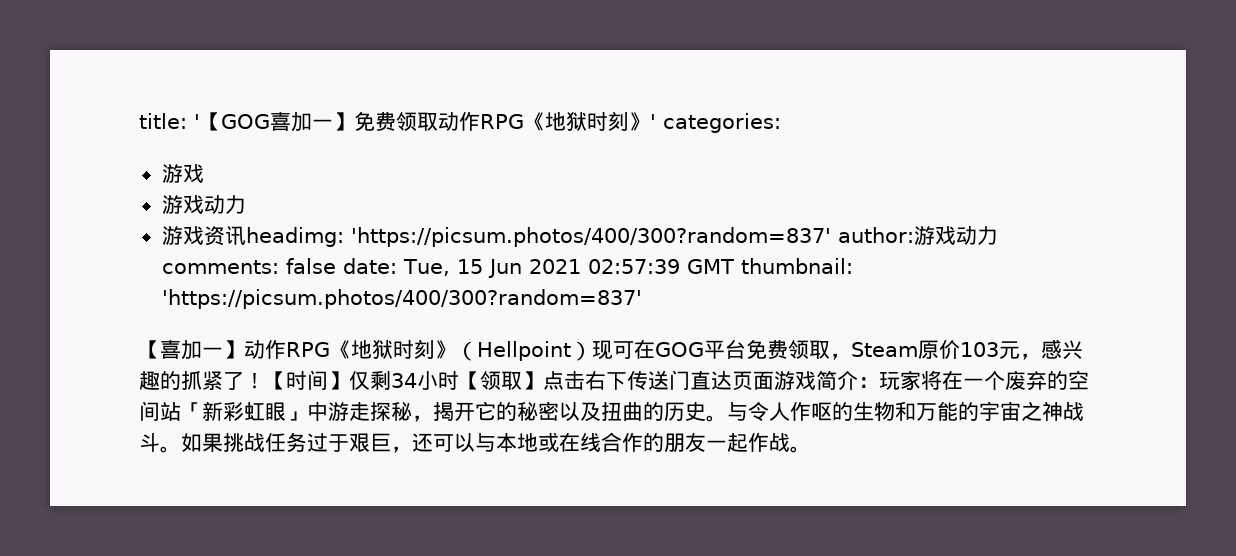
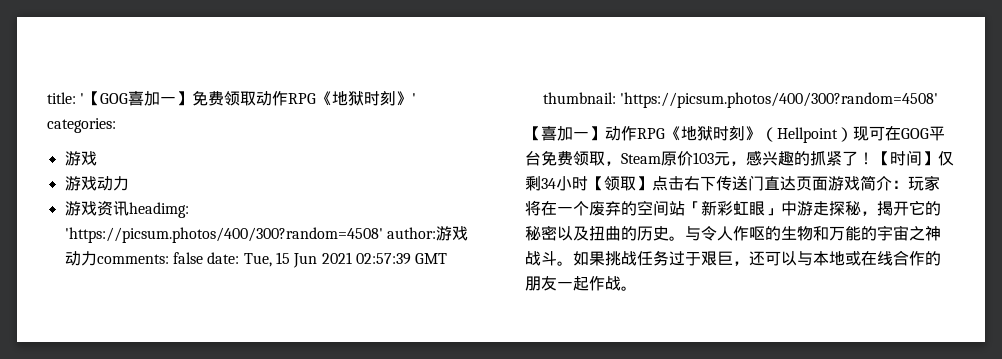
- 游戏资讯headimg: 'https://picsum.photos/400/300?random=837' author:游戏动力comments: false date: Tue, 15 Jun 2021 02:57:39 GMT thumbnail: 'https://picsum.photos/400/300?random=837'
+ 游戏资讯headimg: 'https://picsum.photos/400/300?random=4508' author:游戏动力comments: false date: Tue, 15 Jun 2021 02:57:39 GMT thumbnail: 'https://picsum.photos/400/300?random=4508'

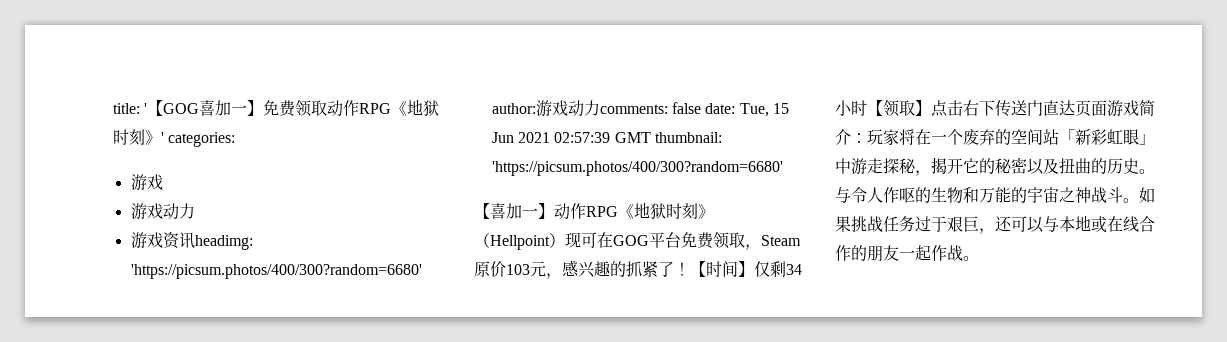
- 游戏资讯headimg: 'https://picsum.photos/400/300?random=4508' author:游戏动力comments: false date: Tue, 15 Jun 2021 02:57:39 GMT thumbnail: 'https://picsum.photos/400/300?random=4508'
+ 游戏资讯headimg: 'https://picsum.photos/400/300?random=6680' author:游戏动力comments: false date: Tue, 15 Jun 2021 02:57:39 GMT thumbnail: 'https://picsum.photos/400/300?random=6680'

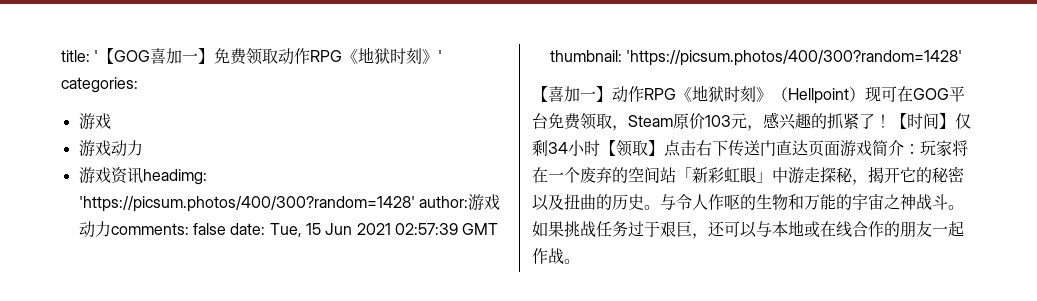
- 游戏资讯headimg: 'https://picsum.photos/400/300?random=6680' author:游戏动力comments: false date: Tue, 15 Jun 2021 02:57:39 GMT thumbnail: 'https://picsum.photos/400/300?random=6680'
+ 游戏资讯headimg: 'https://picsum.photos/400/300?random=1428' author:游戏动力comments: false date: Tue, 15 Jun 2021 02:57:39 GMT thumbnail: 'https://picsum.photos/400/300?random=1428'

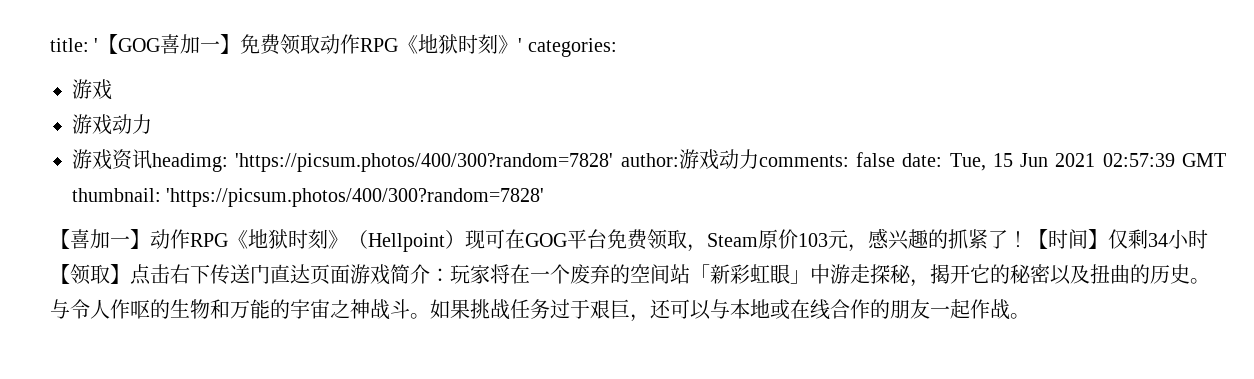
- 游戏资讯headimg: 'https://picsum.photos/400/300?random=1428' author:游戏动力comments: false date: Tue, 15 Jun 2021 02:57:39 GMT thumbnail: 'https://picsum.photos/400/300?random=1428'
+ 游戏资讯headimg: 'https://picsum.photos/400/300?random=7828' author:游戏动力comments: false date: Tue, 15 Jun 2021 02:57:39 GMT thumbnail: 'https://picsum.photos/400/300?random=7828'

